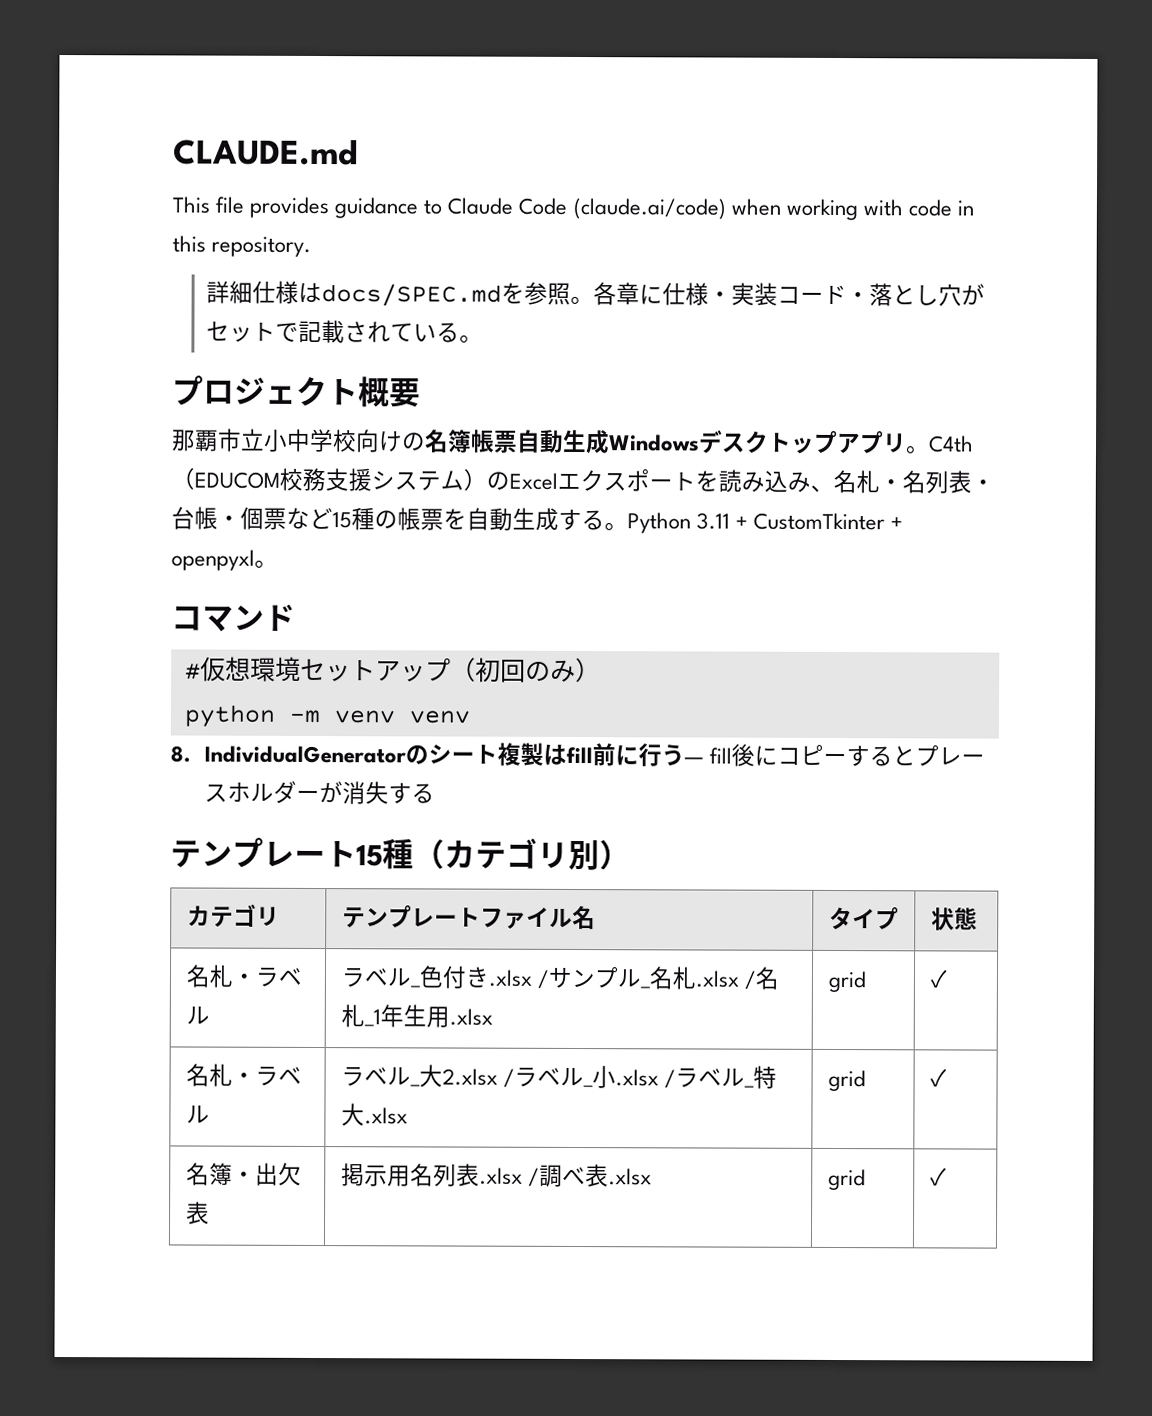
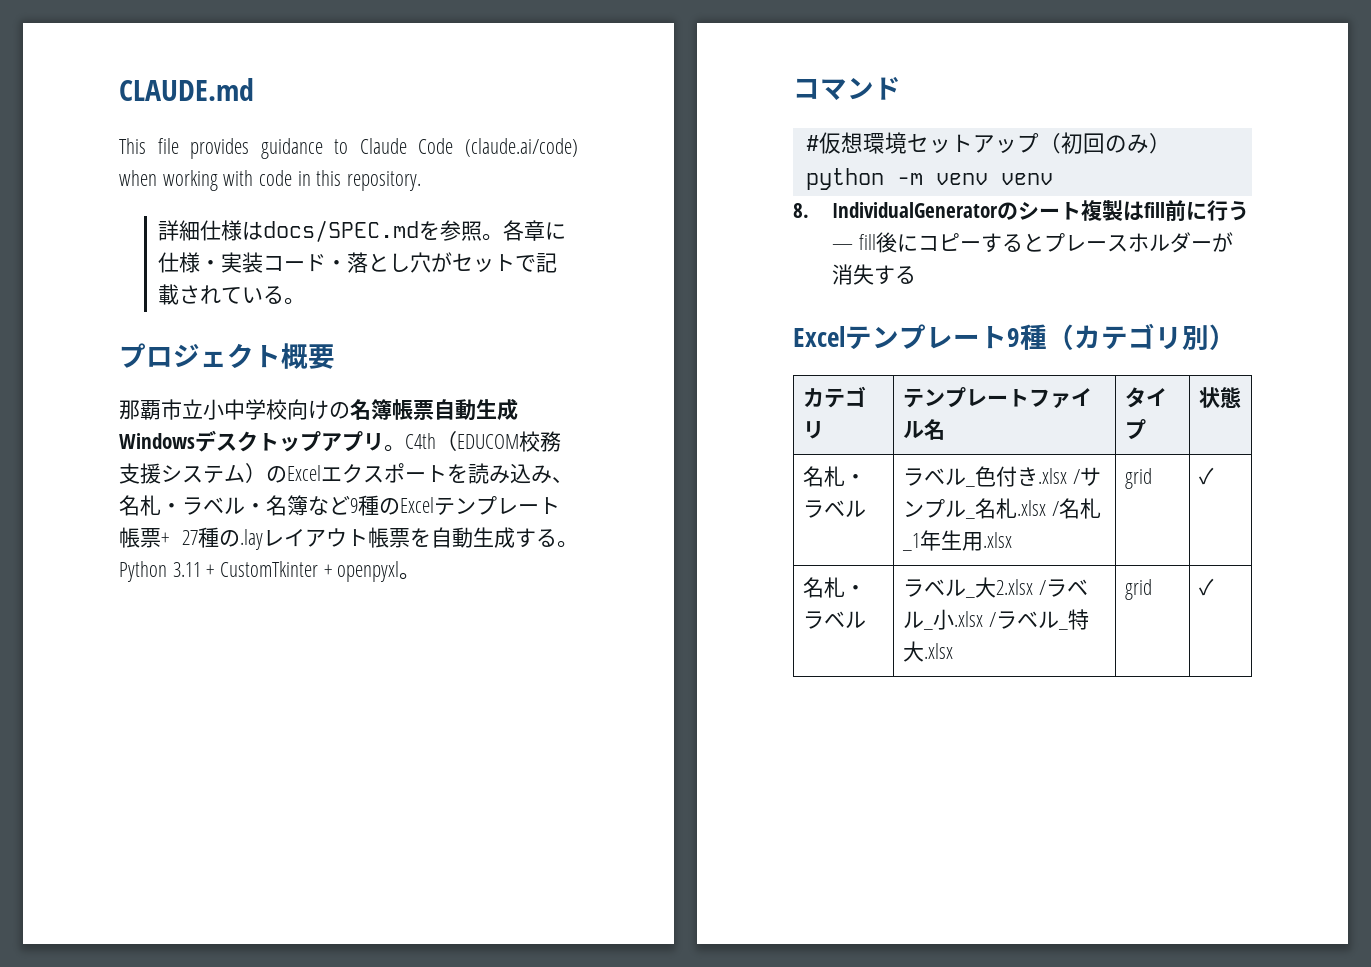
- C4th（EDUCOM校務支援システム）のExcelエクスポートを読み込み、名札・名列表・台帳・個票など15種の帳票を自動生成する。
+ C4th（EDUCOM校務支援システム）のExcelエクスポートを読み込み、名札・ラベル・名簿など9種のExcelテンプレート帳票+ 27種の.layレイアウト帳票を自動生成する。
- テンプレート15種（カテゴリ別）
+ Excelテンプレート9種（カテゴリ別）
- 名簿・出欠表 | 掲示用名列表.xlsx /調べ表.xlsx | grid | ✓

